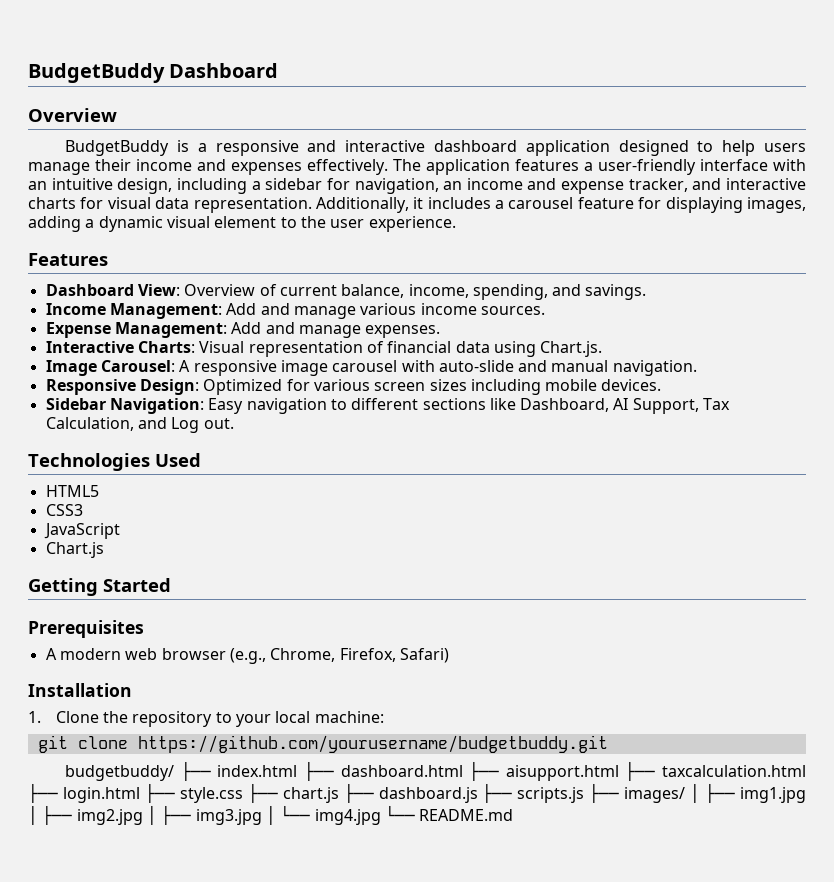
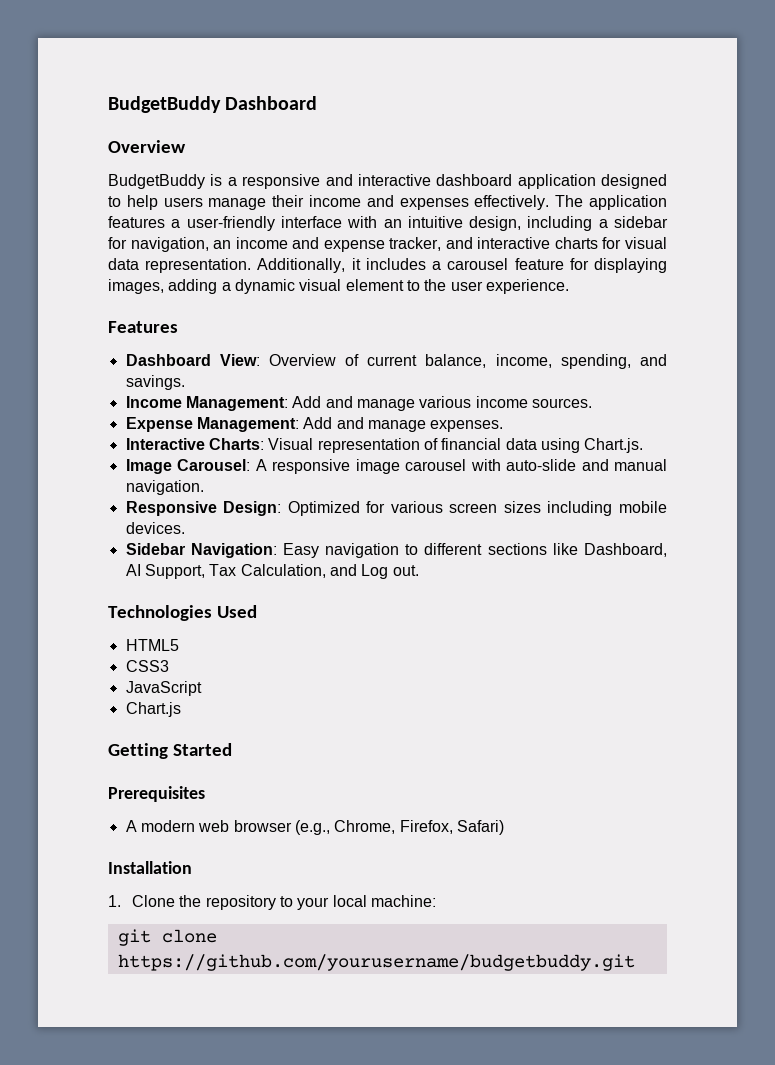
- budgetbuddy/ ├── index.html ├── dashboard.html ├── aisupport.html ├── taxcalculation.html ├── login.html ├── style.css ├── chart.js ├── dashboard.js ├── scripts.js ├── images/ │ ├── img1.jpg │ ├── img2.jpg │ ├── img3.jpg │ └── img4.jpg └── README.md

